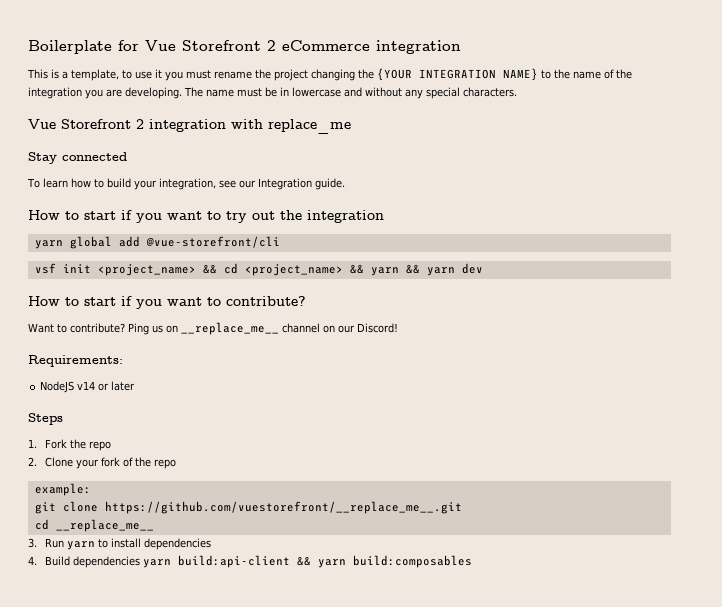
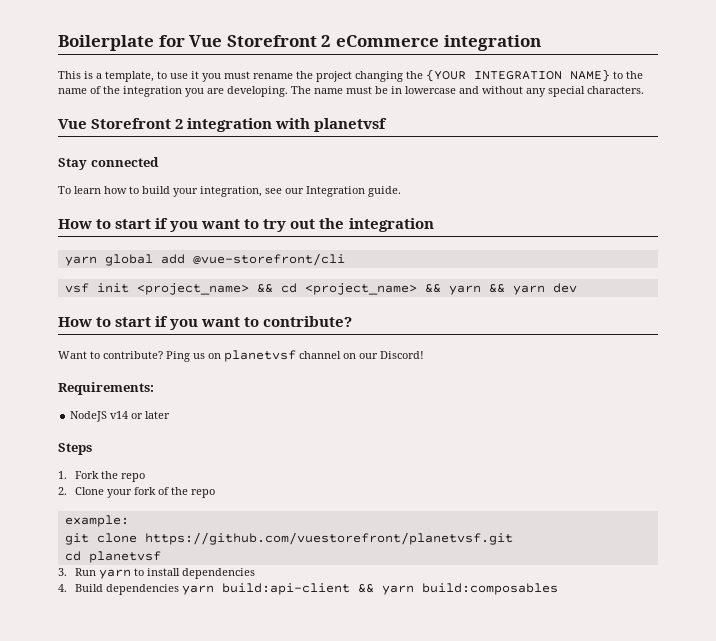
- Vue Storefront 2 integration with replace_me
+ Vue Storefront 2 integration with planetvsf
- Ping us on __replace_me__ channel on our Discord!
+ Ping us on planetvsf channel on our Discord!
- git clone https://github.com/vuestorefront/__replace_me__.git
- cd __replace_me__
+ git clone https://github.com/vuestorefront/planetvsf.git
+ cd planetvsf

